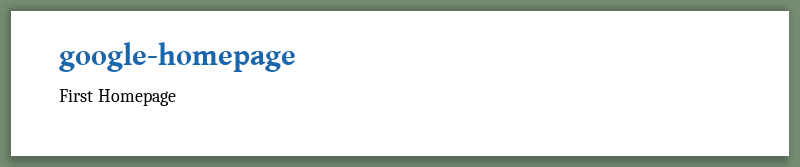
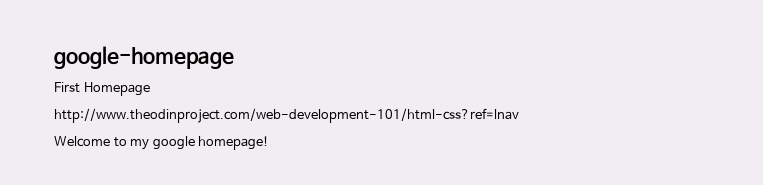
+ http://www.theodinproject.com/web-development-101/html-css?ref=lnav
+ Welcome to my google homepage!

